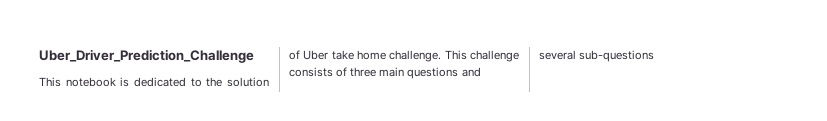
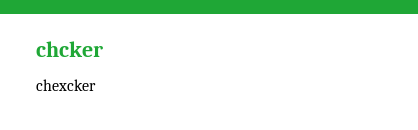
- Uber_Driver_Prediction_Challenge
- This notebook is dedicated to the solution of Uber take home challenge. This challenge consists of three main questions and several sub-questions
+ chcker
+ chexcker

